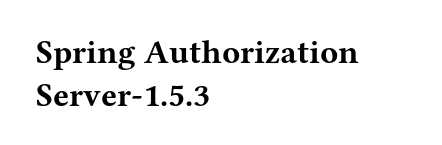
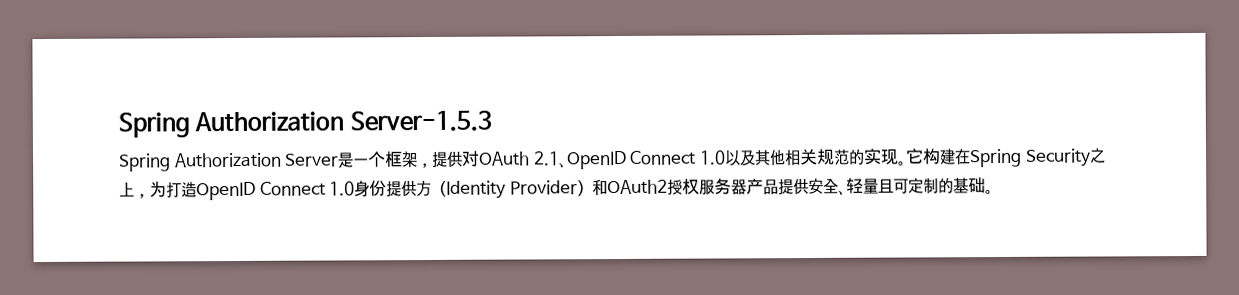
+ Spring Authorization Server是一个框架，提供对OAuth 2.1、OpenID Connect 1.0以及其他相关规范的实现。它构建在Spring Security之上，为打造OpenID Connect 1.0身份提供方（Identity Provider）和OAuth2授权服务器产品提供安全、轻量且可定制的基础。

